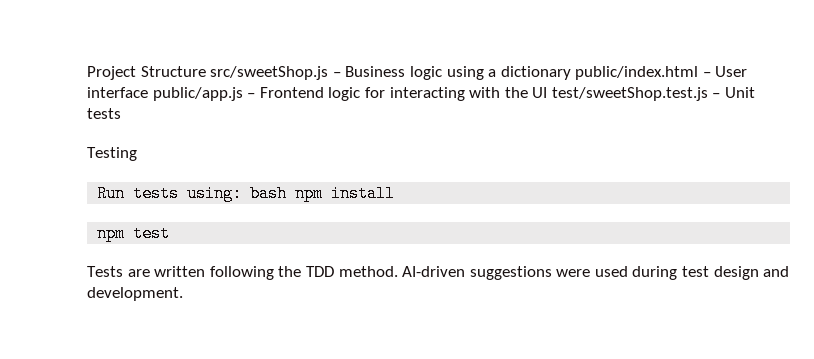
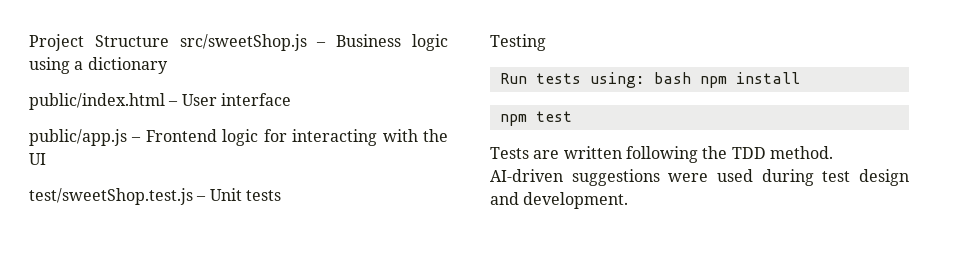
- Project Structure src/sweetShop.js – Business logic using a dictionary public/index.html – User interface public/app.js – Frontend logic for interacting with the UI test/sweetShop.test.js – Unit tests
+ Project Structure src/sweetShop.js – Business logic using a dictionary
+ public/index.html – User interface
+ public/app.js – Frontend logic for interacting with the UI
+ test/sweetShop.test.js – Unit tests

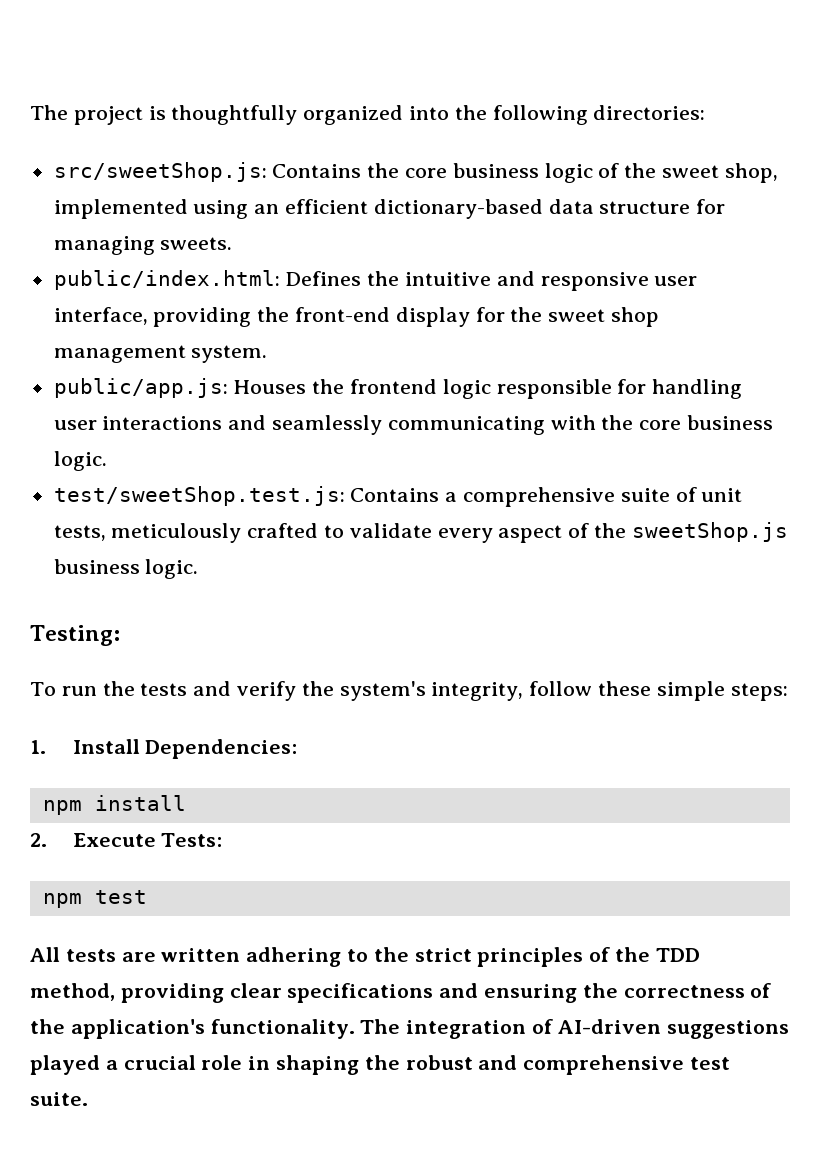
- Project Structure src/sweetShop.js – Business logic using a dictionary
- public/index.html – User interface
- public/app.js – Frontend logic for interacting with the UI
- test/sweetShop.test.js – Unit tests
- Testing
- Run tests using: bash npm install
+ The project is thoughtfully organized into the following directories:
+ src/sweetShop.js: Contains the core business logic of the sweet shop, implemented using an efficient dictionary-based data structure for managing sweets.
+ public/index.html: Defines the intuitive and responsive user interface, providing the front-end display for the sweet shop management system.
+ public/app.js: Houses the frontend logic responsible for handling user interactions and seamlessly communicating with the core business logic.
+ test/sweetShop.test.js: Contains a comprehensive suite of unit tests, meticulously crafted to validate every aspect of the sweetShop.js business logic.
+ Testing:
+ To run the tests and verify the system's integrity, follow these simple steps:
+ 1. Install Dependencies:
+ npm install
+ 2. Execute Tests:
- Tests are written following the TDD method. AI-driven suggestions were used during test design and development.
+ All tests are written adhering to the strict principles of the TDD method, providing clear specifications and ensuring the correctness of the application's functionality. The integration of AI-driven suggestions played a crucial role in shaping the robust and comprehensive test suite.

